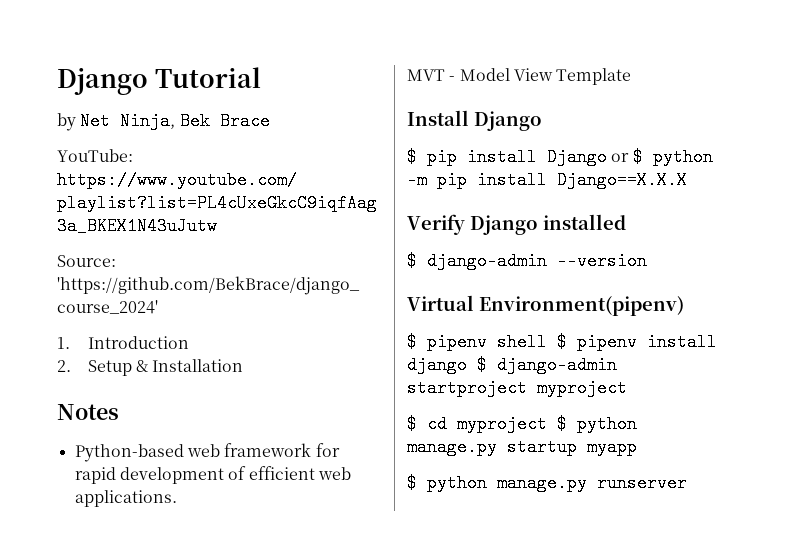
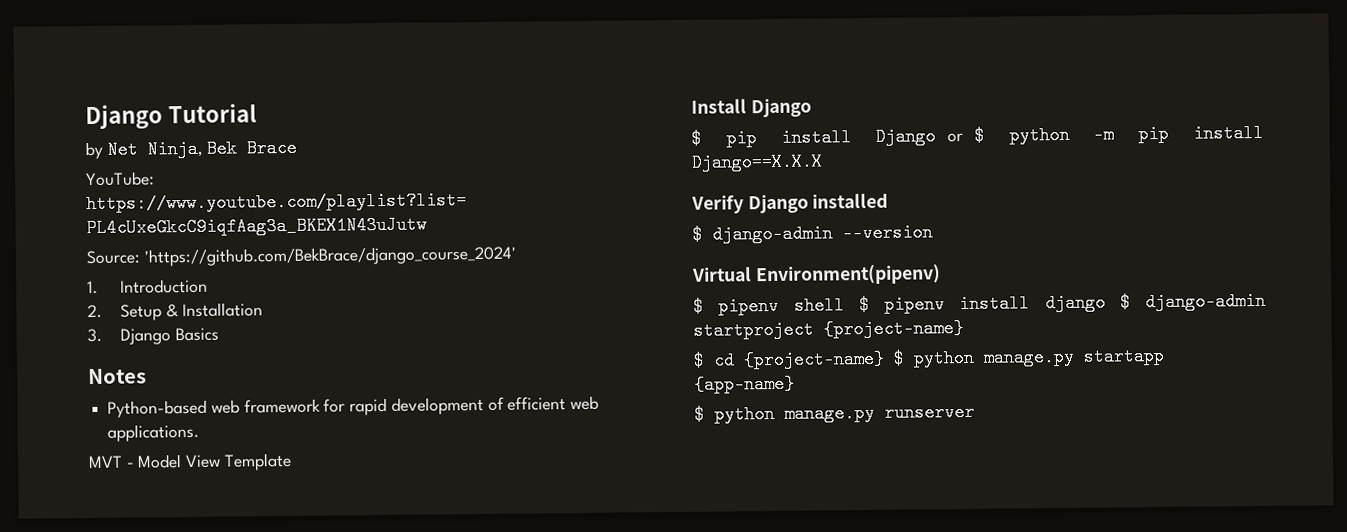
+ 3. Django Basics
- $ pipenv shell $ pipenv install django $ django-admin startproject myproject
+ $ pipenv shell $ pipenv install django $ django-admin startproject {project-name}
- $ cd myproject $ python manage.py startup myapp
+ $ cd {project-name} $ python manage.py startapp {app-name}

